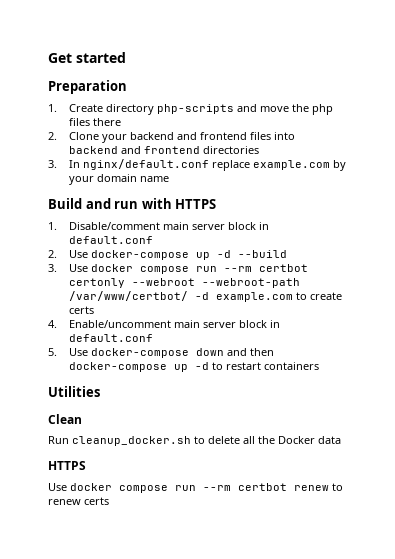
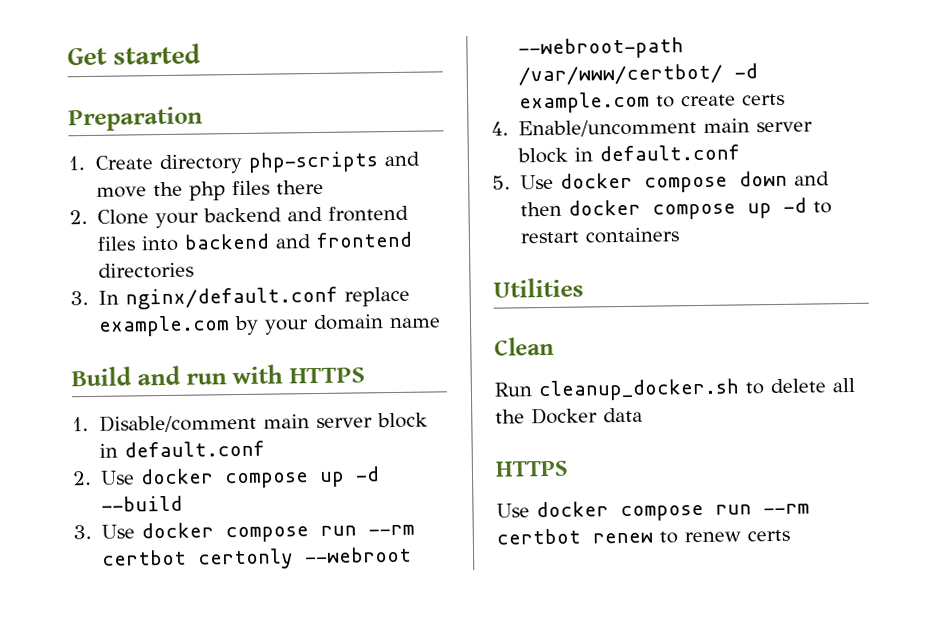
- 2. Use docker-compose up -d --build
+ 2. Use docker compose up -d --build
- 5. Use docker-compose down and then docker-compose up -d to restart containers
+ 5. Use docker compose down and then docker compose up -d to restart containers

